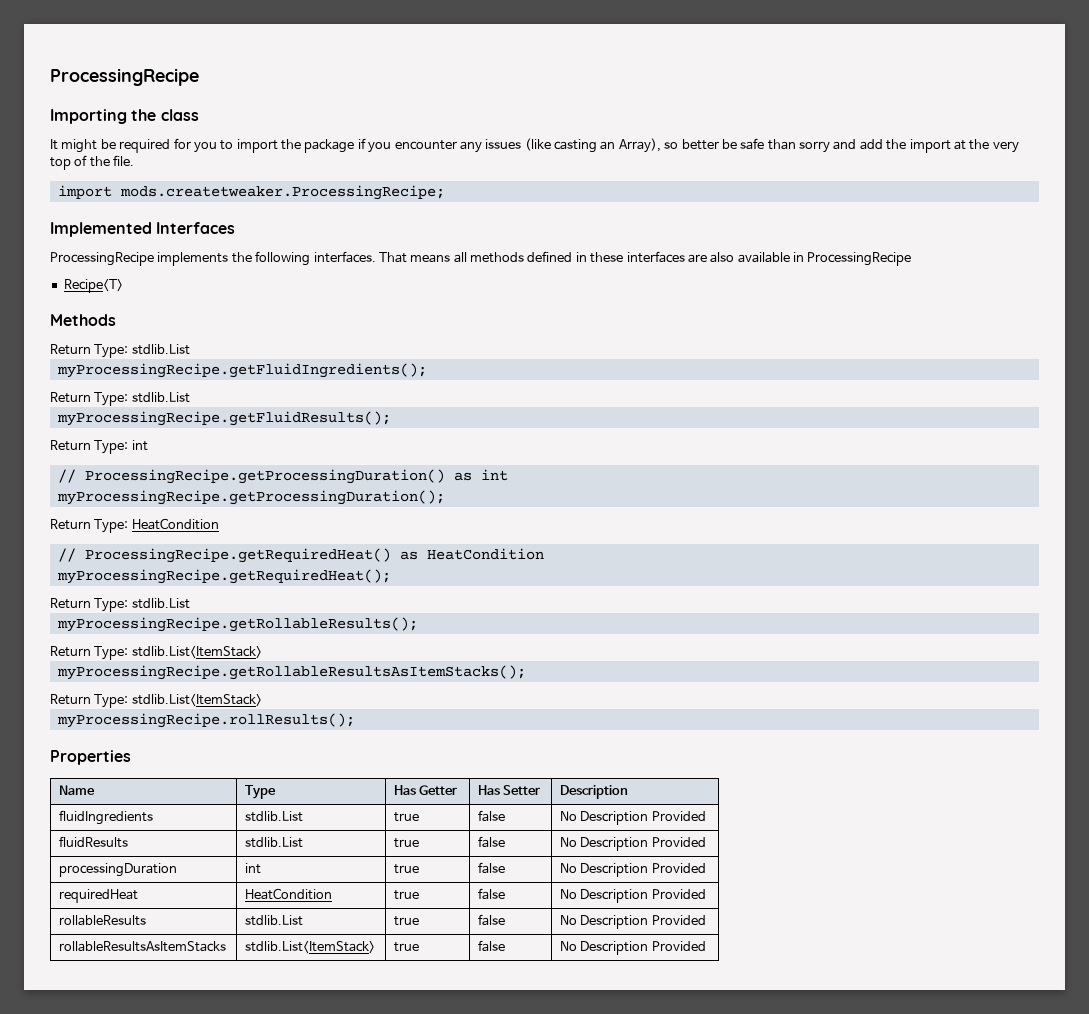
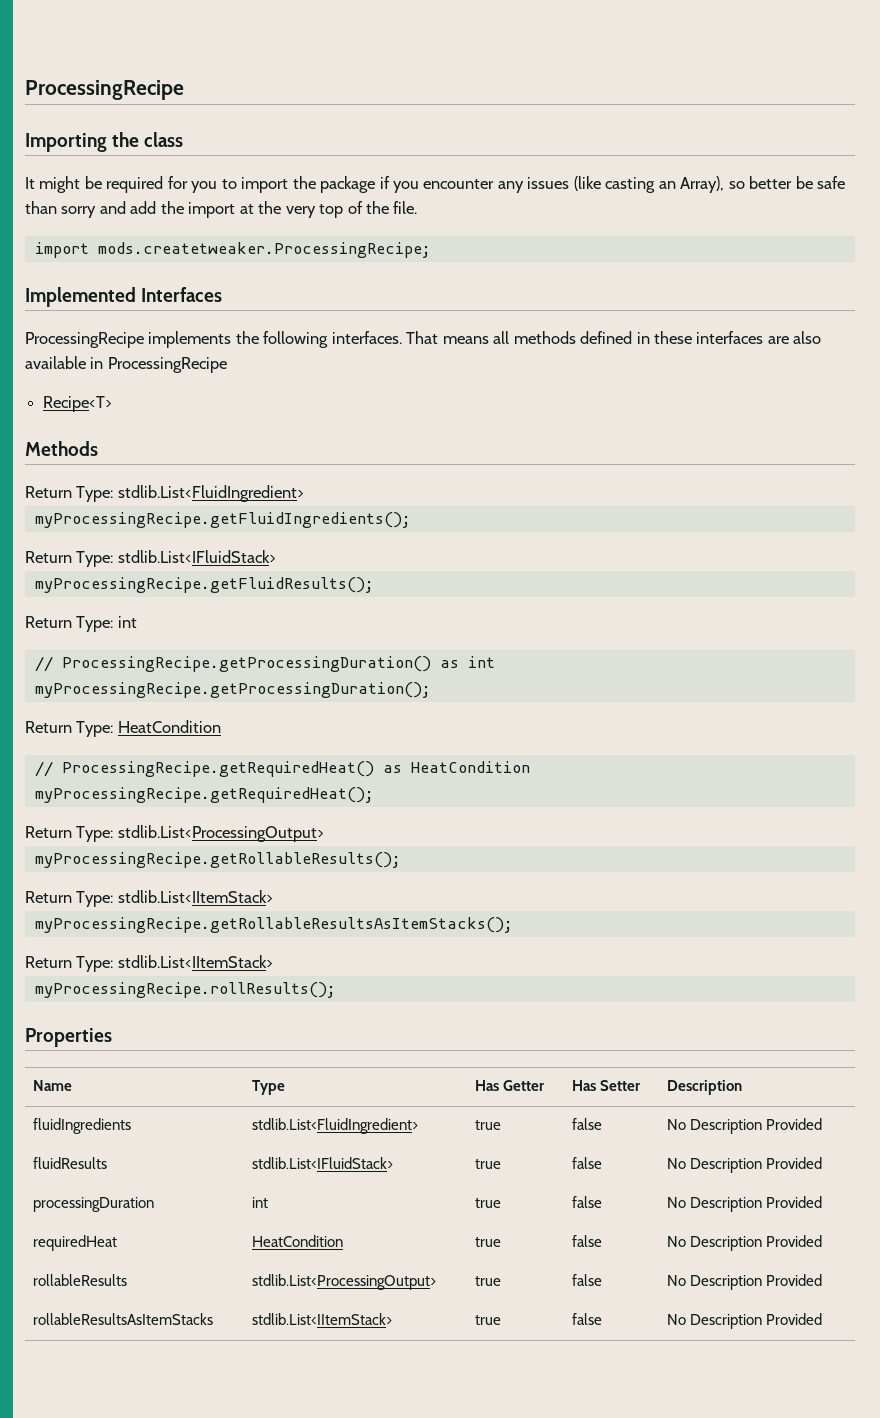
  Methods
- Return Type: stdlib.List
+ Return Type: stdlib.List<FluidIngredient>
  myProcessingRecipe.getFluidIngredients();
- Return Type: stdlib.List
+ Return Type: stdlib.List<IFluidStack>
  myProcessingRecipe.getRequiredHeat();
- Return Type: stdlib.List
+ Return Type: stdlib.List<ProcessingOutput>
  myProcessingRecipe.getRollableResults();
- Return Type: stdlib.List<ItemStack>
+ Return Type: stdlib.List<IItemStack>
  myProcessingRecipe.getRollableResultsAsItemStacks();
- Return Type: stdlib.List<ItemStack>
+ Return Type: stdlib.List<IItemStack>
- fluidIngredients | stdlib.List | true | false | No Description Provided
+ fluidIngredients | stdlib.List<FluidIngredient> | true | false | No Description Provided
- fluidResults | stdlib.List | true | false | No Description Provided
+ fluidResults | stdlib.List<IFluidStack> | true | false | No Description Provided
- rollableResults | stdlib.List | true | false | No Description Provided
+ rollableResults | stdlib.List<ProcessingOutput> | true | false | No Description Provided
- rollableResultsAsItemStacks | stdlib.List<ItemStack> | true | false | No Description Provided
+ rollableResultsAsItemStacks | stdlib.List<IItemStack> | true | false | No Description Provided

